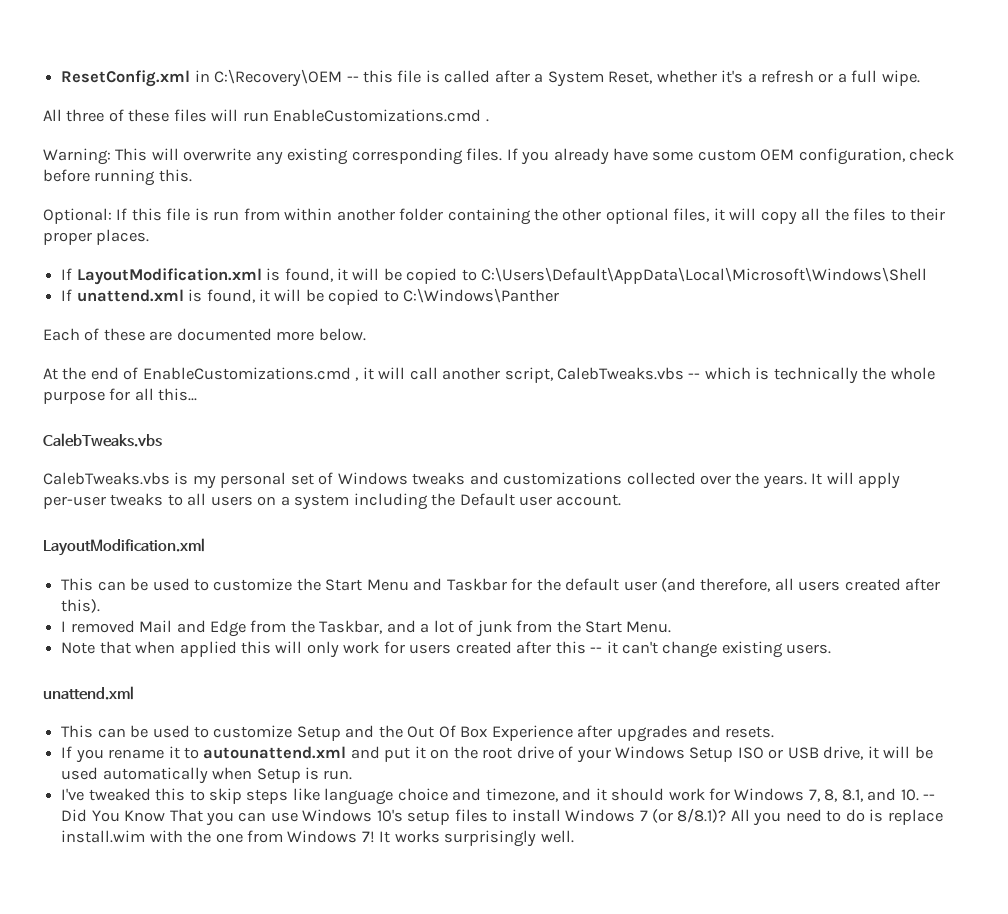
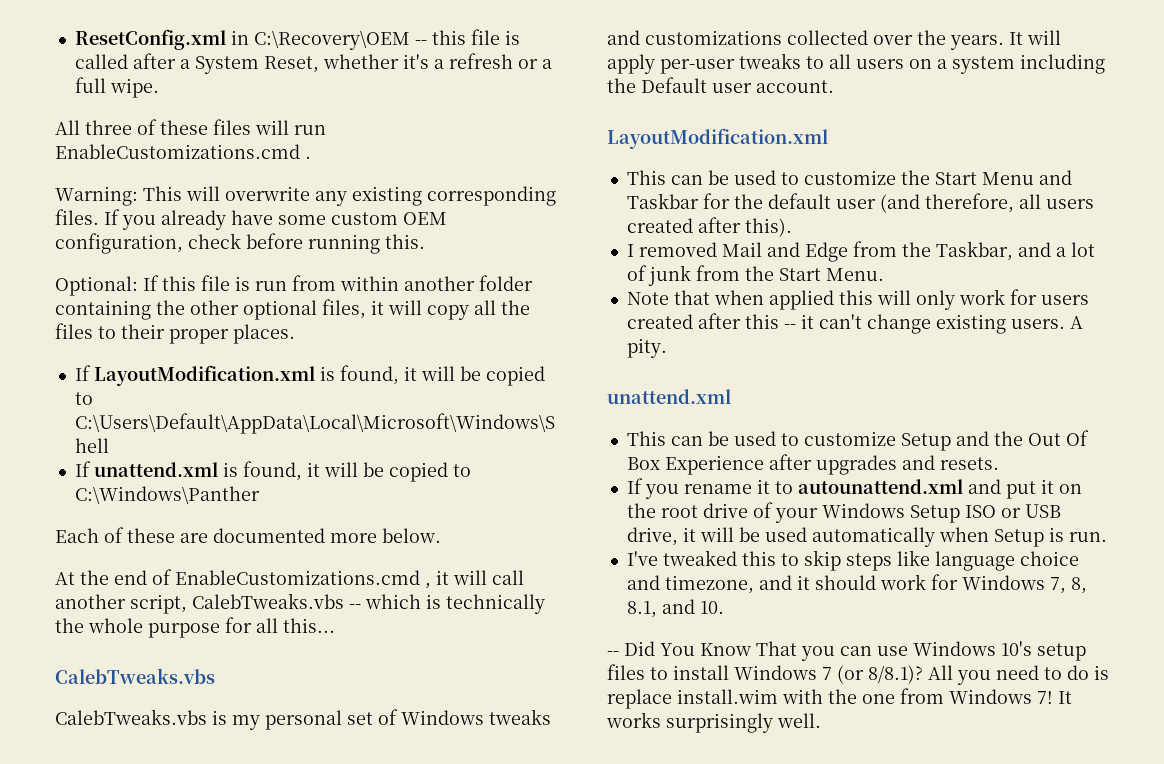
+ A pity.
- I've tweaked this to skip steps like language choice and timezone, and it should work for Windows 7, 8, 8.1, and 10. -- Did You Know That you can use Windows 10's setup files to install Windows 7 (or 8/8.1)?
+ I've tweaked this to skip steps like language choice and timezone, and it should work for Windows 7, 8, 8.1, and 10.
+ -- Did You Know That you can use Windows 10's setup files to install Windows 7 (or 8/8.1)?

